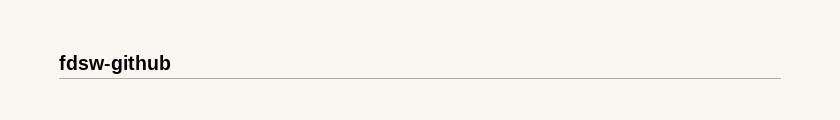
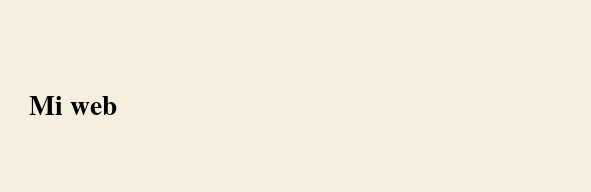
- fdsw-github
+ Mi web

